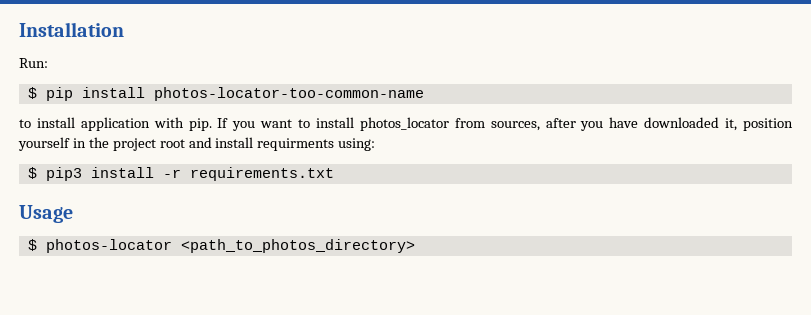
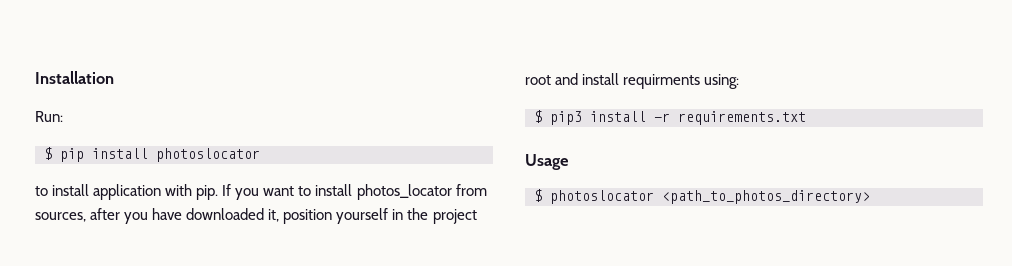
- $ pip install photos-locator-too-common-name
+ $ pip install photoslocator
- $ photos-locator <path_to_photos_directory>
+ $ photoslocator <path_to_photos_directory>

